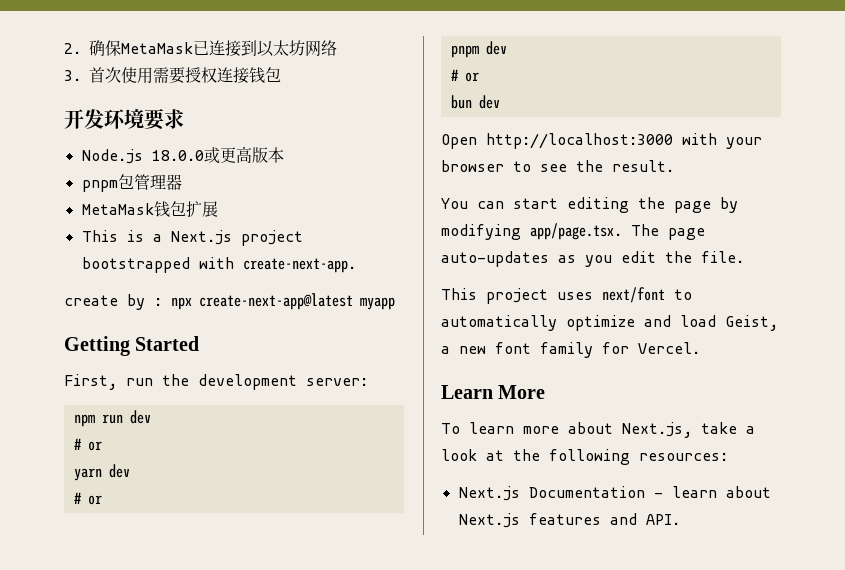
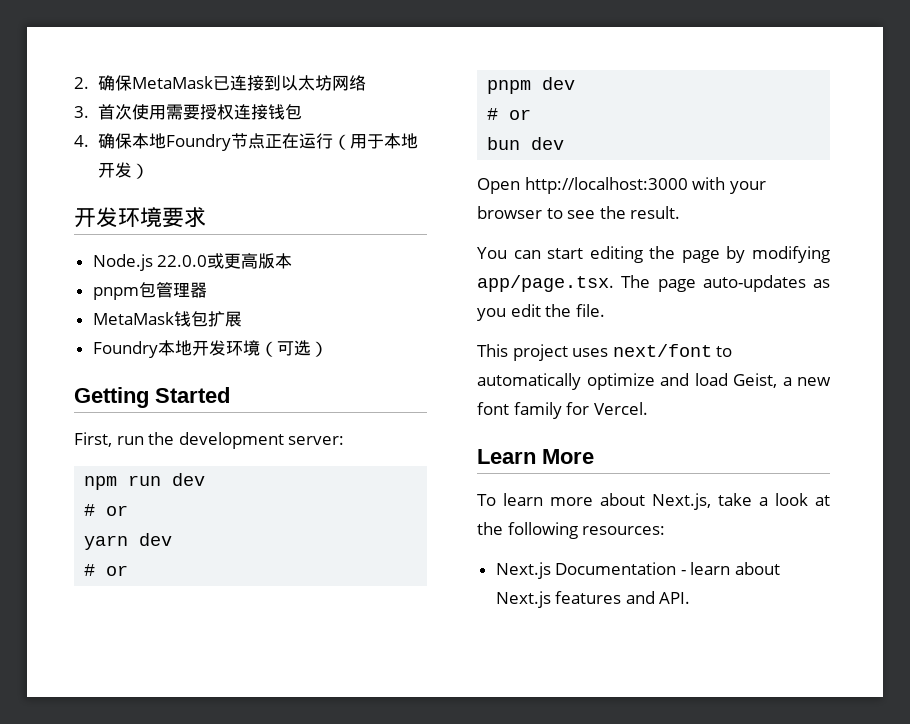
+ 4.确保本地Foundry节点正在运行（用于本地开发）
- Node.js 18.0.0或更高版本
+ Node.js 22.0.0或更高版本
- This is a Next.js project bootstrapped with create-next-app.
- create by : npx create-next-app@latest myapp
+ Foundry本地开发环境（可选）

